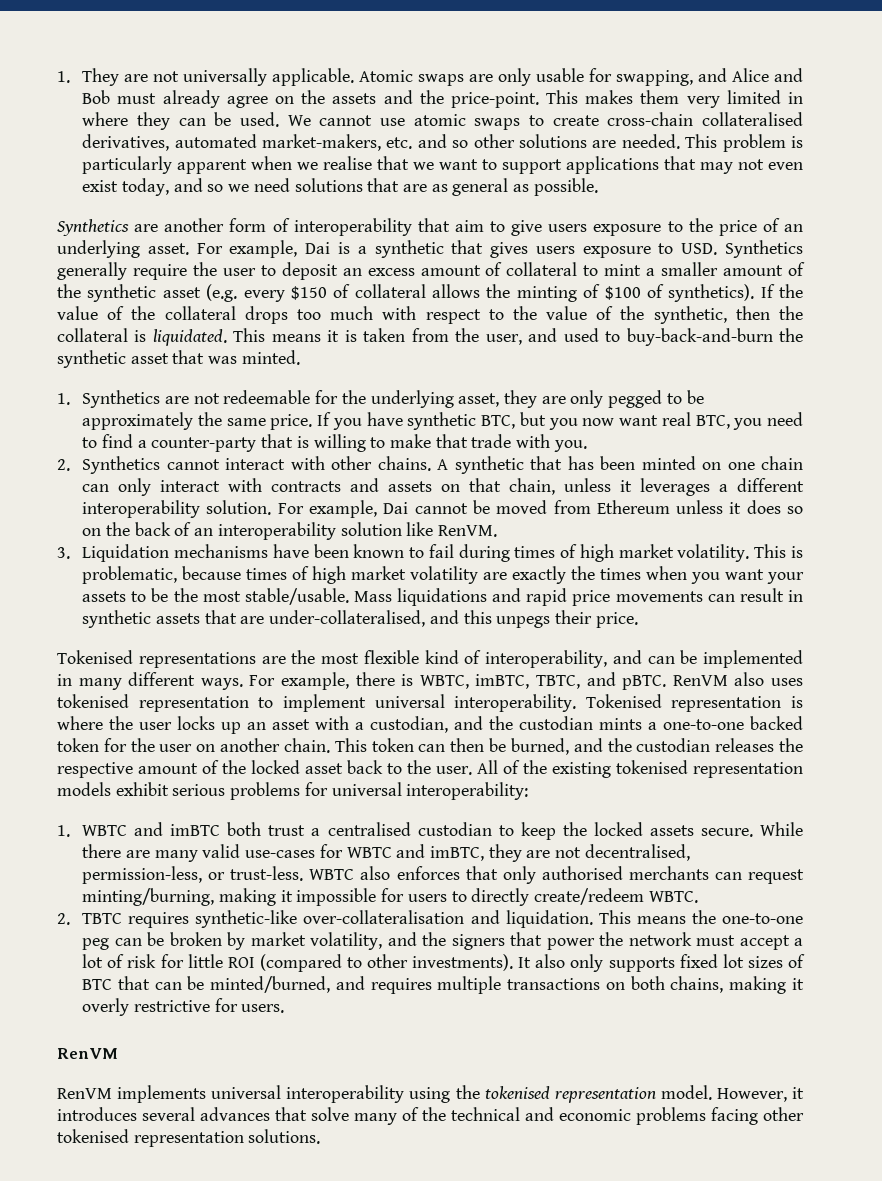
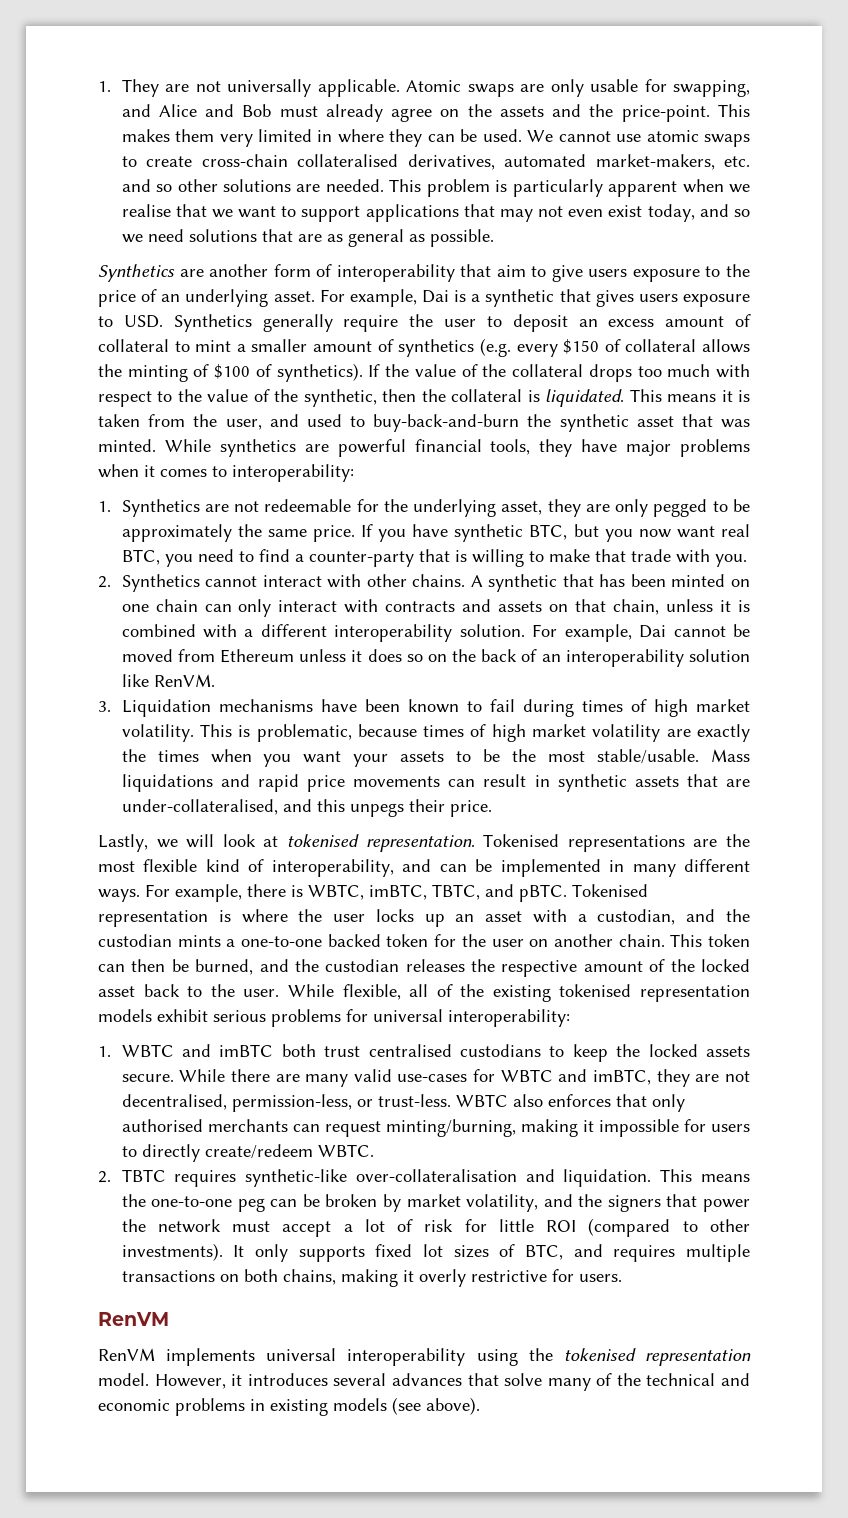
- For example, Dai is a synthetic that gives users exposure to USD. Synthetics generally require the user to deposit an excess amount of collateral to mint a smaller amount of the synthetic asset (e.g. every $150 of collateral allows the minting of $100 of synthetics).
+ For example, Dai is a synthetic that gives users exposure to USD. Synthetics generally require the user to deposit an excess amount of collateral to mint a smaller amount of synthetics (e.g. every $150 of collateral allows the minting of $100 of synthetics).
+ While synthetics are powerful financial tools, they have major problems when it comes to interoperability:
- A synthetic that has been minted on one chain can only interact with contracts and assets on that chain, unless it leverages a different interoperability solution.
+ A synthetic that has been minted on one chain can only interact with contracts and assets on that chain, unless it is combined with a different interoperability solution.
+ Lastly, we will look at tokenised representation.
- RenVM also uses tokenised representation to implement universal interoperability.
- All of the existing tokenised representation models exhibit serious problems for universal interoperability:
+ While flexible, all of the existing tokenised representation models exhibit serious problems for universal interoperability:
- 1. WBTC and imBTC both trust a centralised custodian to keep the locked assets secure.
+ 1. WBTC and imBTC both trust centralised custodians to keep the locked assets secure.
- It also only supports fixed lot sizes of BTC that can be minted/burned, and requires multiple transactions on both chains, making it overly restrictive for users.
+ It only supports fixed lot sizes of BTC, and requires multiple transactions on both chains, making it overly restrictive for users.
- However, it introduces several advances that solve many of the technical and economic problems facing other tokenised representation solutions.
+ However, it introduces several advances that solve many of the technical and economic problems in existing models (see above).

